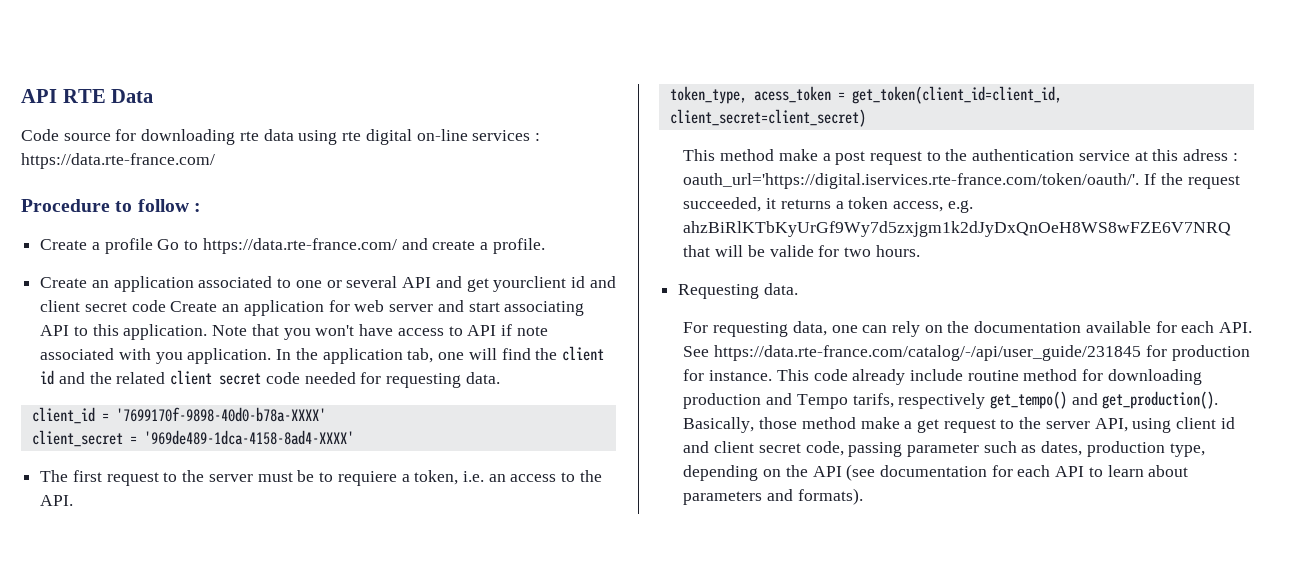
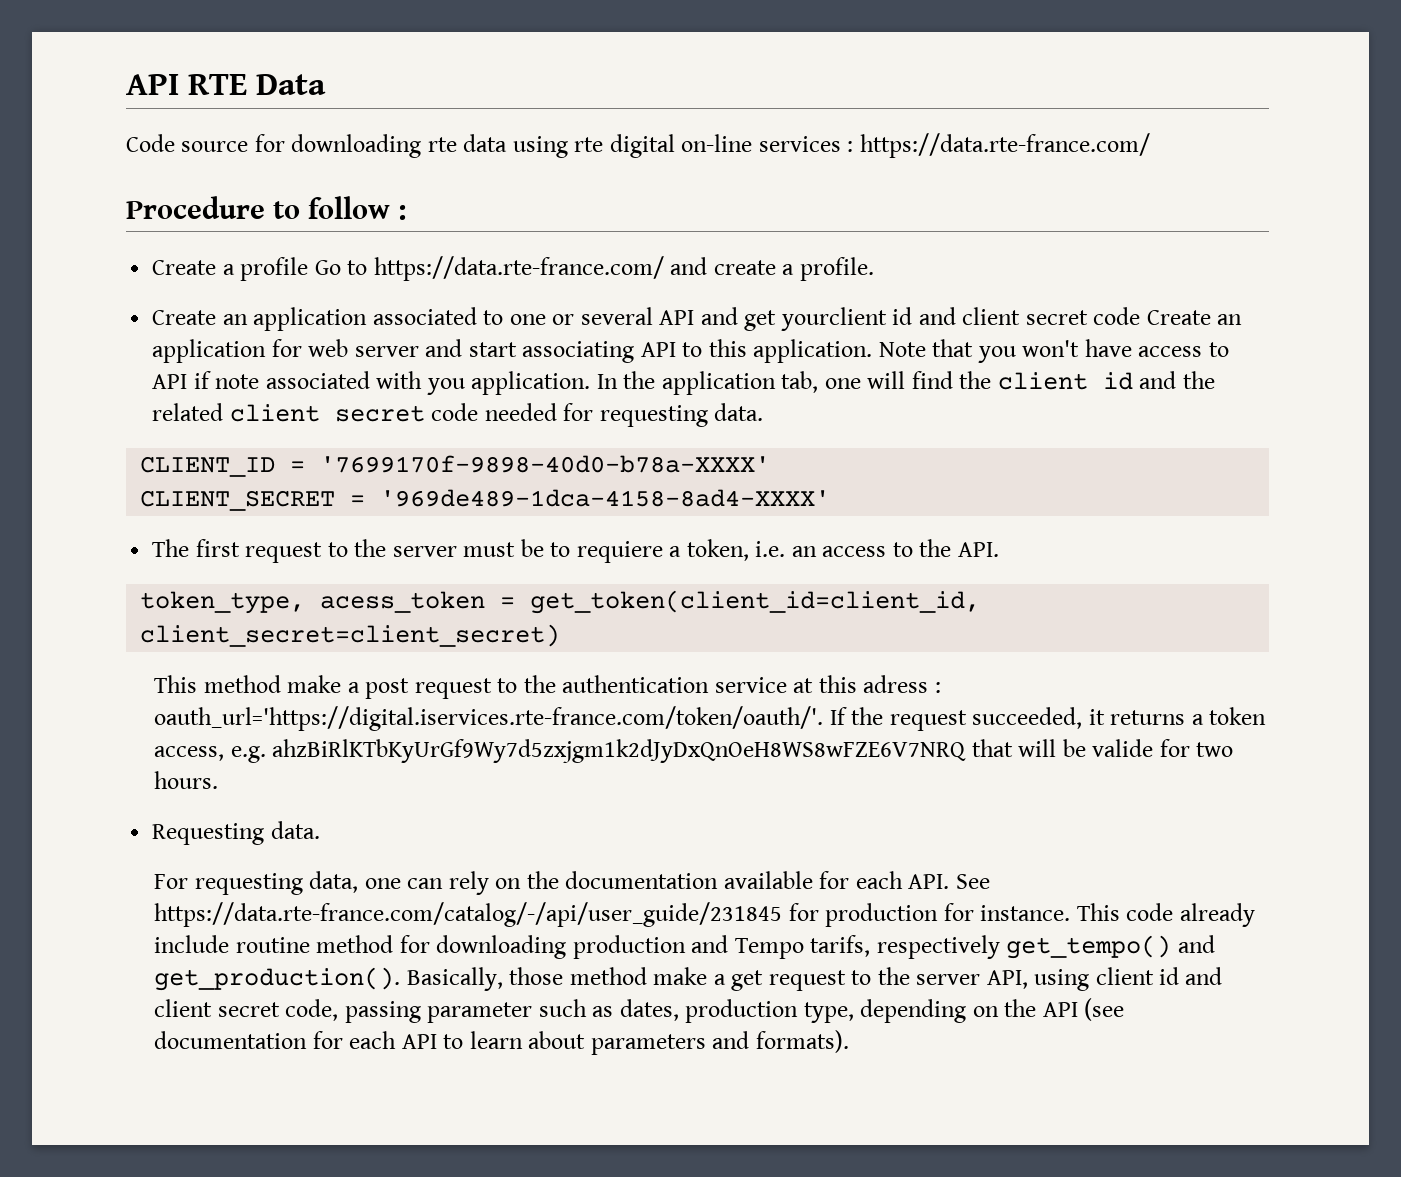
- client_id = '7699170f-9898-40d0-b78a-XXXX'
+ CLIENT_ID = '7699170f-9898-40d0-b78a-XXXX'
- client_secret = '969de489-1dca-4158-8ad4-XXXX'
+ CLIENT_SECRET = '969de489-1dca-4158-8ad4-XXXX'

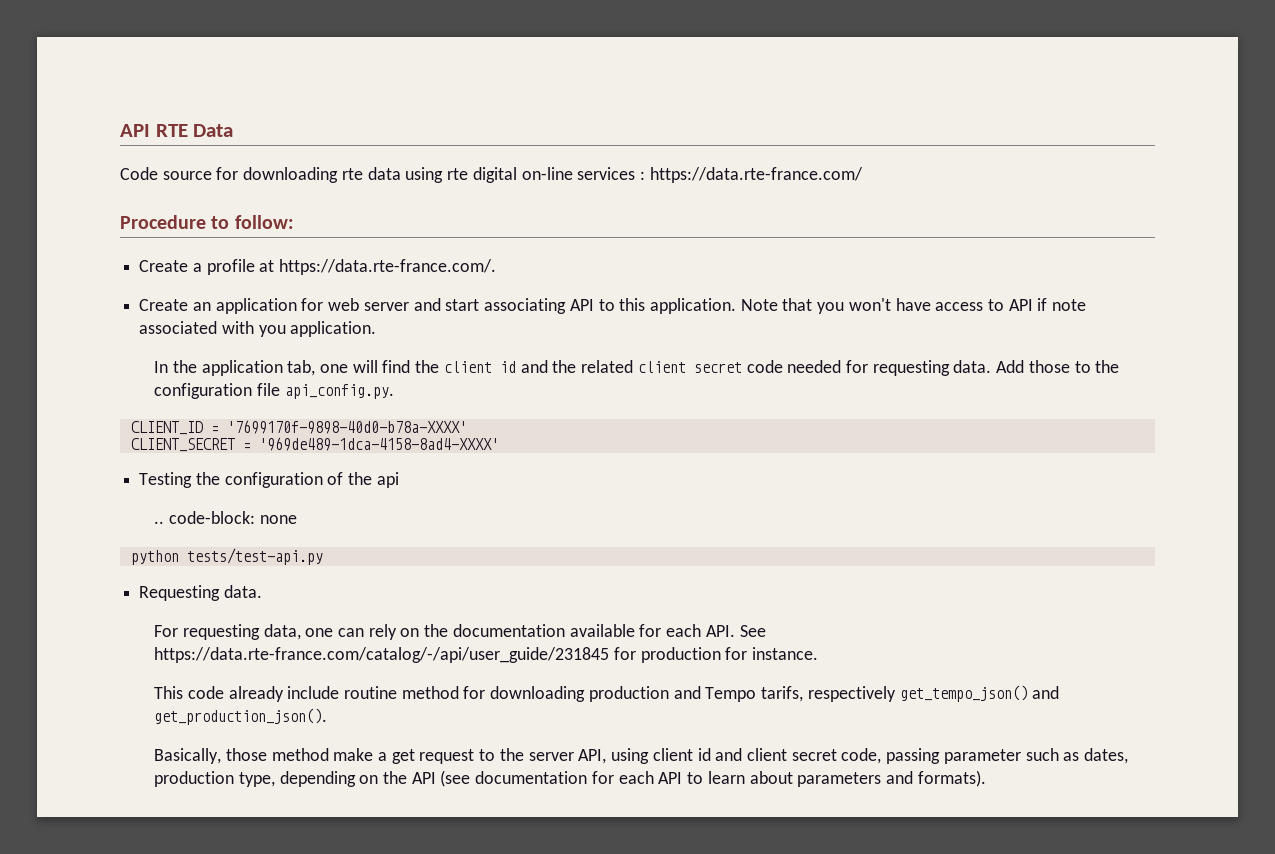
- Procedure to follow :
+ Procedure to follow:
- Create a profile Go to https://data.rte-france.com/ and create a profile.
- Create an application associated to one or several API and get yourclient id and client secret code Create an application for web server and start associating API to this application.
+ Create a profile at https://data.rte-france.com/.
+ Create an application for web server and start associating API to this application.
- Note that you won't have access to API if note associated with you application. In the application tab, one will find the client id and the related client secret code needed for requesting data.
+ Note that you won't have access to API if note associated with you application.
+ In the application tab, one will find the client id and the related client secret code needed for requesting data. Add those to the configuration file api_config.py.
- The first request to the server must be to requiere a token, i.e. an access to the API.
- token_type, acess_token = get_token(client_id=client_id, client_secret=client_secret)
- This method make a post request to the authentication service at this adress : oauth_url='https://digital.iservices.rte-france.com/token/oauth/'. If the request succeeded, it returns a token access, e.g. ahzBiRlKTbKyUrGf9Wy7d5zxjgm1k2dJyDxQnOeH8WS8wFZE6V7NRQ that will be valide for two hours.
+ Testing the configuration of the api
+ .. code-block: none
+ python tests/test-api.py
- For requesting data, one can rely on the documentation available for each API. See https://data.rte-france.com/catalog/-/api/user_guide/231845 for production for instance. This code already include routine method for downloading production and Tempo tarifs, respectively get_tempo() and get_production(). Basically, those method make a get request to the server API, using client id and client secret code, passing parameter such as dates, production type, depending on the API (see documentation for each API to learn about parameters and formats).
+ For requesting data, one can rely on the documentation available for each API. See https://data.rte-france.com/catalog/-/api/user_guide/231845 for production for instance.
+ This code already include routine method for downloading production and Tempo tarifs, respectively get_tempo_json() and get_production_json().
+ Basically, those method make a get request to the server API, using client id and client secret code, passing parameter such as dates, production type, depending on the API (see documentation for each API to learn about parameters and formats).

